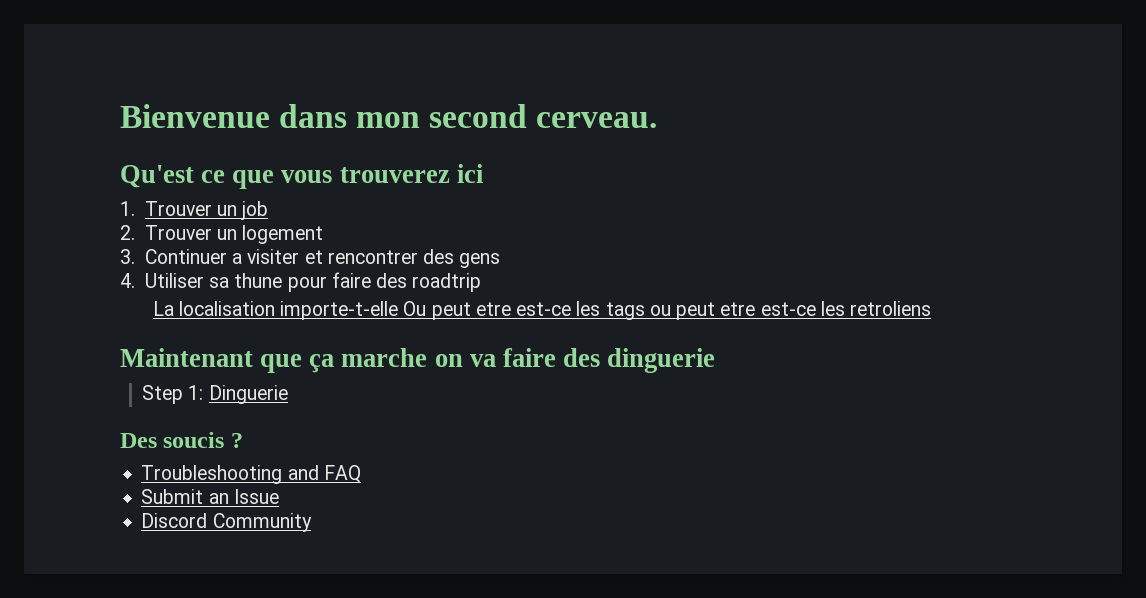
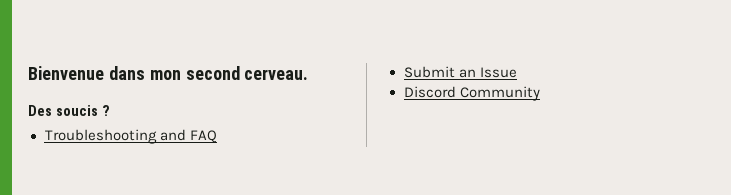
- Qu'est ce que vous trouverez ici
- 1. Trouver un job
- 2. Trouver un logement
- 3. Continuer a visiter et rencontrer des gens
- 4. Utiliser sa thune pour faire des roadtrip
- La localisation importe-t-elle Ou peut etre est-ce les tags ou peut etre est-ce les retroliens
- Maintenant que ça marche on va faire des dinguerie
- Step 1: Dinguerie

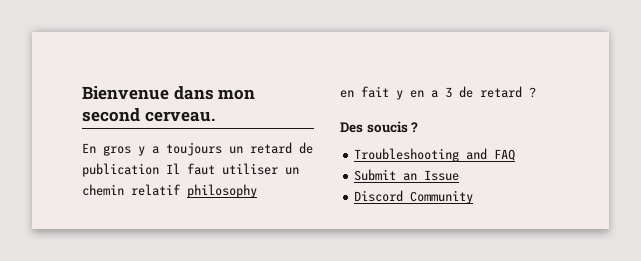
+ En gros y a toujours un retard de publication Il faut utiliser un chemin relatif philosophy
+ en fait y en a 3 de retard ?

